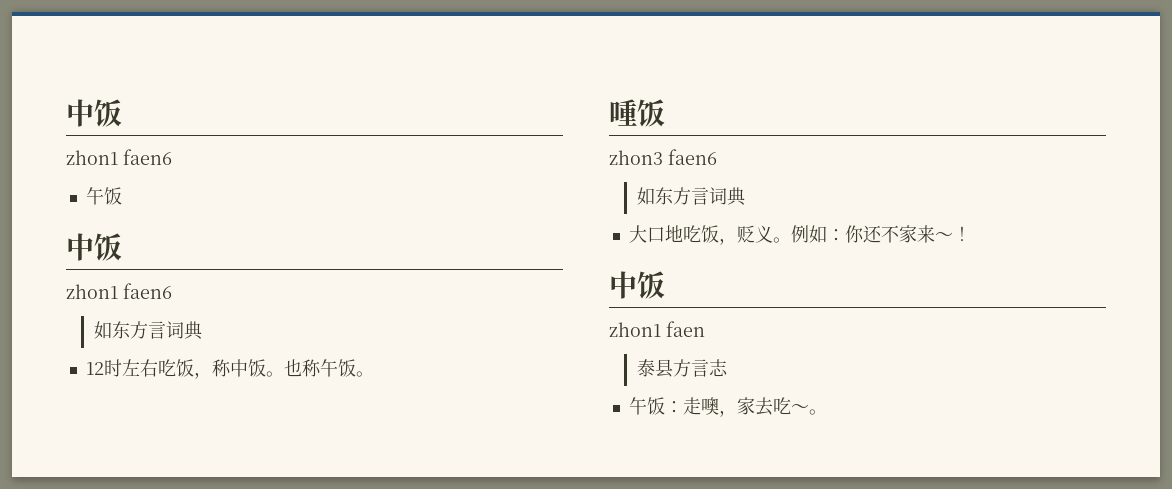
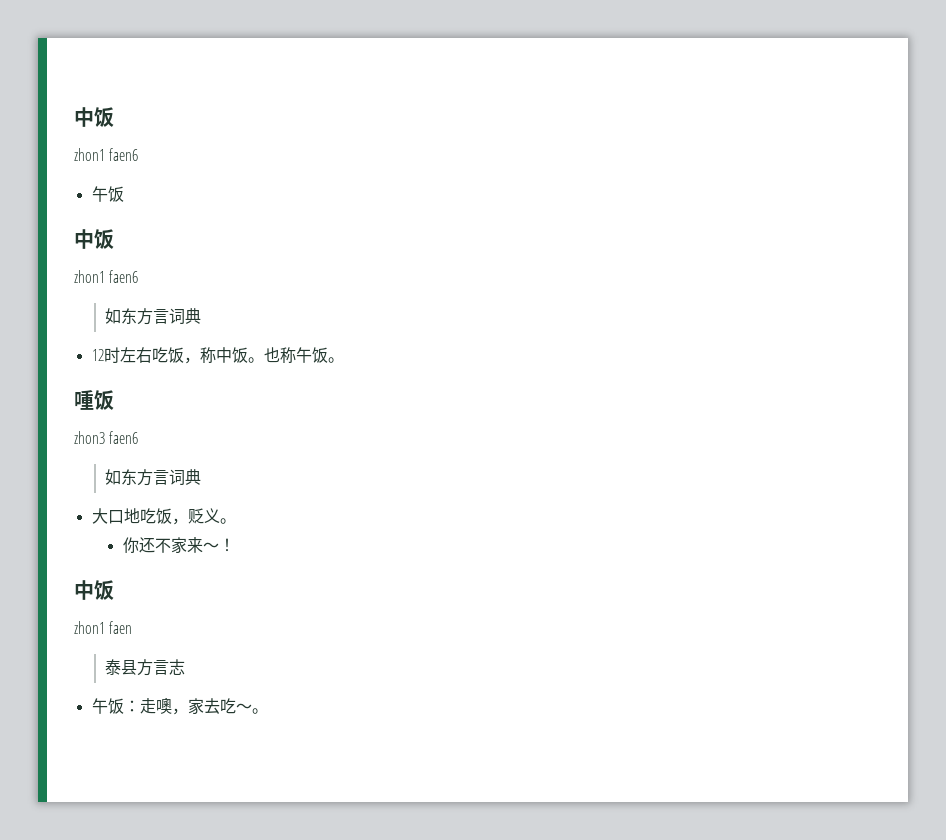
- 大口地吃饭，贬义。例如：你还不家来～！
+ 大口地吃饭，贬义。
+ 你还不家来～！

